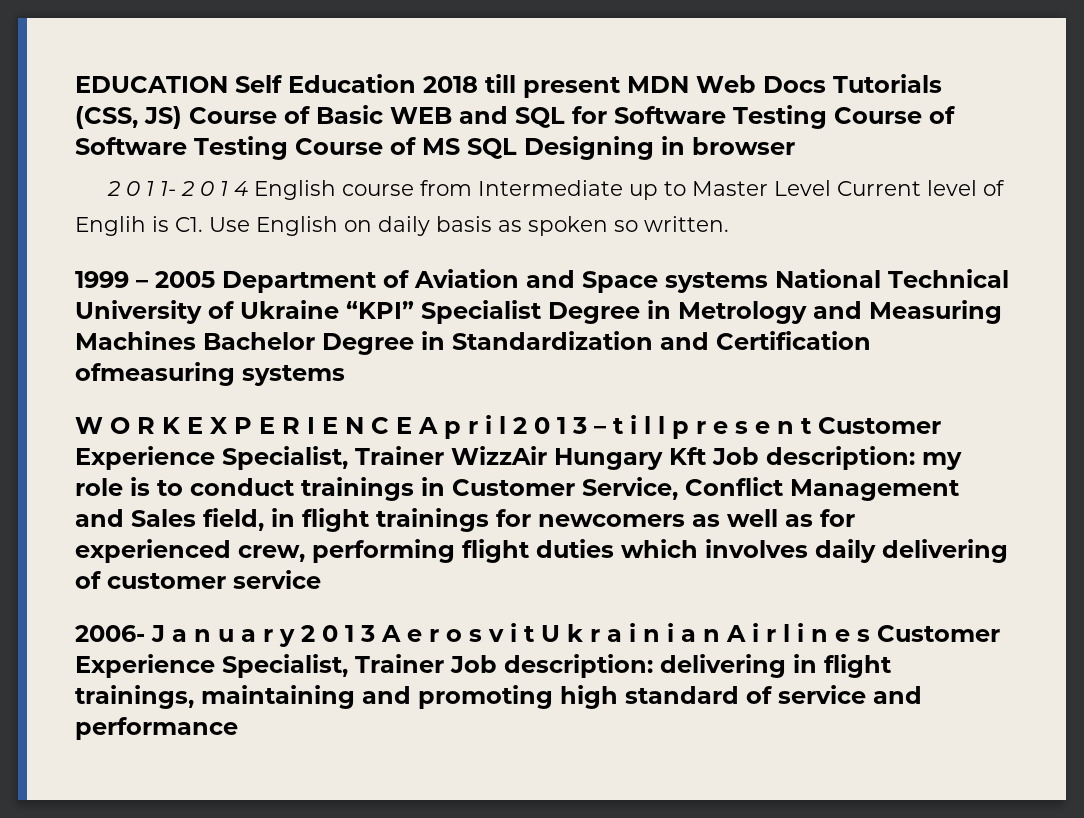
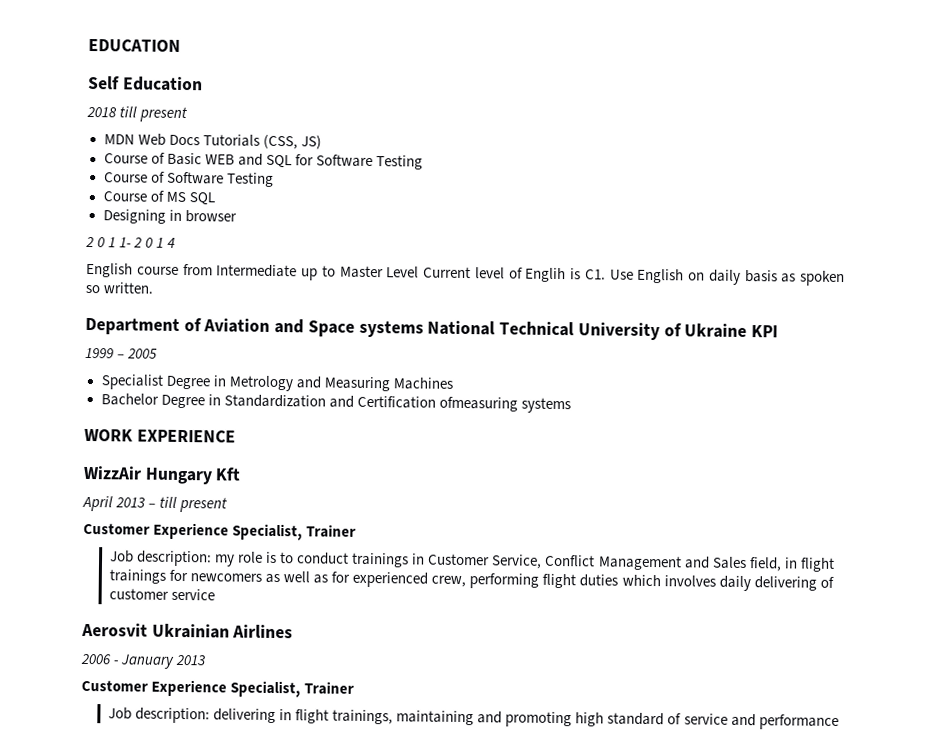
- EDUCATION Self Education 2018 till present MDN Web Docs Tutorials (CSS, JS) Course of Basic WEB and SQL for Software Testing Course of Software Testing Course of MS SQL Designing in browser
+ EDUCATION
+ Self Education
+ 2018 till present
+ MDN Web Docs Tutorials (CSS, JS)
+ Course of Basic WEB and SQL for Software Testing
+ Course of Software Testing
+ Course of MS SQL
+ Designing in browser
- 2 0 1 1- 2 0 1 4 English course from Intermediate up to Master Level Current level of Englih is C1. Use English on daily basis as spoken so written.
+ 2 0 1 1- 2 0 1 4
+ English course from Intermediate up to Master Level Current level of Englih is C1. Use English on daily basis as spoken so written.
- 1999 – 2005 Department of Aviation and Space systems National Technical University of Ukraine “KPI” Specialist Degree in Metrology and Measuring Machines Bachelor Degree in Standardization and Certification ofmeasuring systems
+ Department of Aviation and Space systems National Technical University of Ukraine KPI
+ 1999 – 2005
+ Specialist Degree in Metrology and Measuring Machines
+ Bachelor Degree in Standardization and Certification ofmeasuring systems
- W O R K E X P E R I E N C E A p r i l 2 0 1 3 – t i l l p r e s e n t Customer Experience Specialist, Trainer WizzAir Hungary Kft Job description: my role is to conduct trainings in Customer Service, Conflict Management and Sales field, in flight trainings for newcomers as well as for experienced crew, performing flight duties which involves daily delivering of customer service
+ WORK EXPERIENCE
+ WizzAir Hungary Kft
+ April 2013 – till present
+ Customer Experience Specialist, Trainer
+ Job description: my role is to conduct trainings in Customer Service, Conflict Management and Sales field, in flight trainings for newcomers as well as for experienced crew, performing flight duties which involves daily delivering of customer service
- 2006- J a n u a r y 2 0 1 3 A e r o s v i t U k r a i n i a n A i r l i n e s Customer Experience Specialist, Trainer Job description: delivering in flight trainings, maintaining and promoting high standard of service and performance
+ Aerosvit Ukrainian Airlines
+ 2006 - January 2013
+ Customer Experience Specialist, Trainer
+ Job description: delivering in flight trainings, maintaining and promoting high standard of service and performance

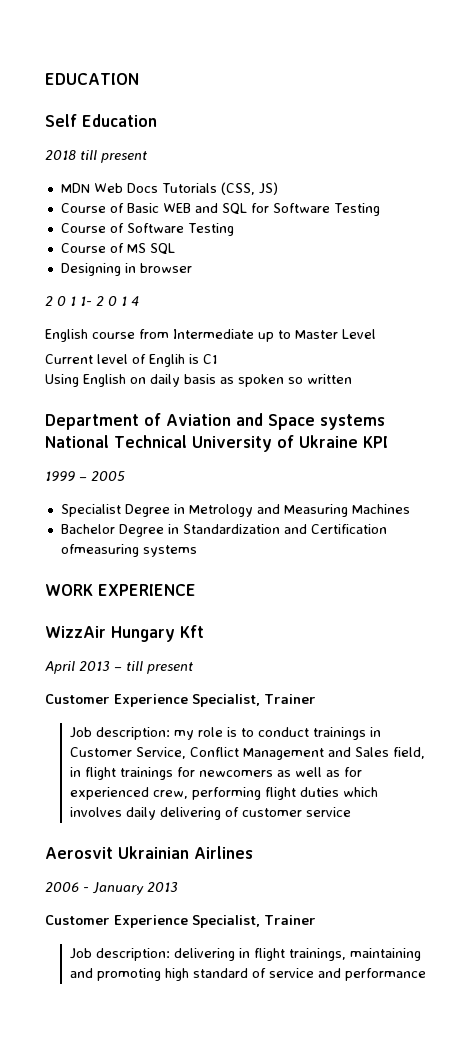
- English course from Intermediate up to Master Level Current level of Englih is C1. Use English on daily basis as spoken so written.
+ English course from Intermediate up to Master Level
+ Current level of Englih is C1
+ Using English on daily basis as spoken so written

